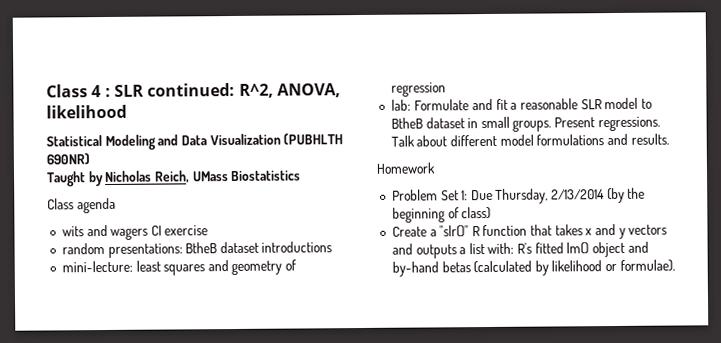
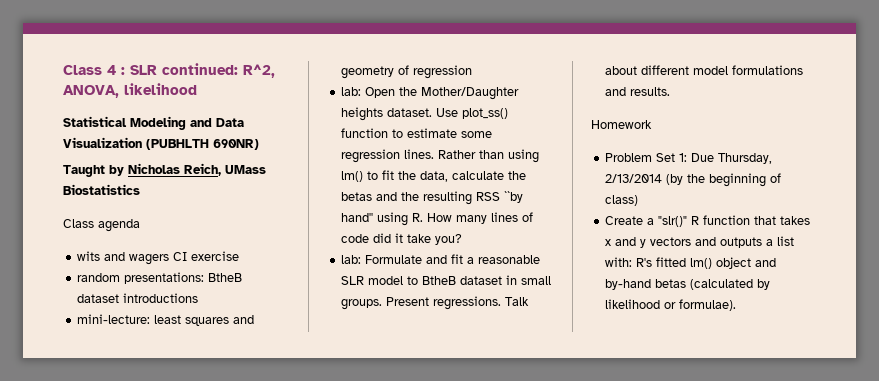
+ lab: Open the Mother/Daughter heights dataset. Use plot_ss() function to estimate some regression lines. Rather than using lm() to fit the data, calculate the betas and the resulting RSS ``by hand'' using R. How many lines of code did it take you?

